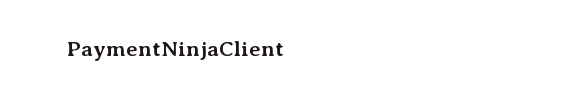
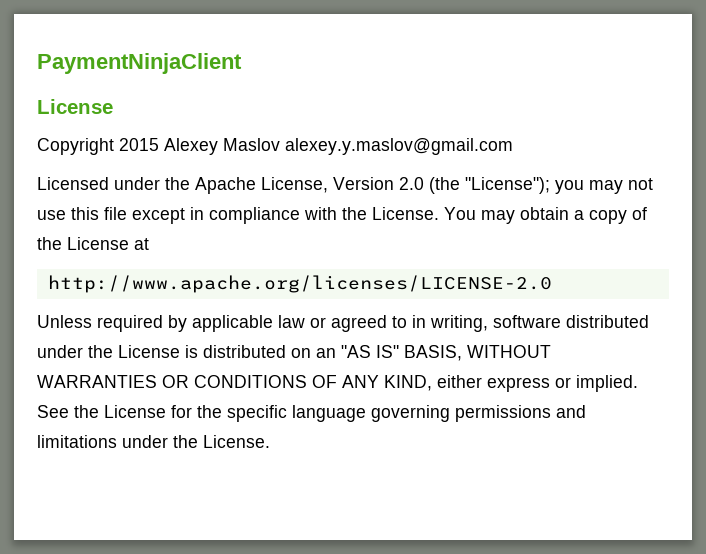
  PaymentNinjaClient
+ License
+ Copyright 2015 Alexey Maslov alexey.y.maslov@gmail.com
+ Licensed under the Apache License, Version 2.0 (the "License"); you may not use this file except in compliance with the License. You may obtain a copy of the License at
+ http://www.apache.org/licenses/LICENSE-2.0
+ Unless required by applicable law or agreed to in writing, software distributed under the License is distributed on an "AS IS" BASIS, WITHOUT WARRANTIES OR CONDITIONS OF ANY KIND, either express or implied. See the License for the specific language governing permissions and limitations under the License.

